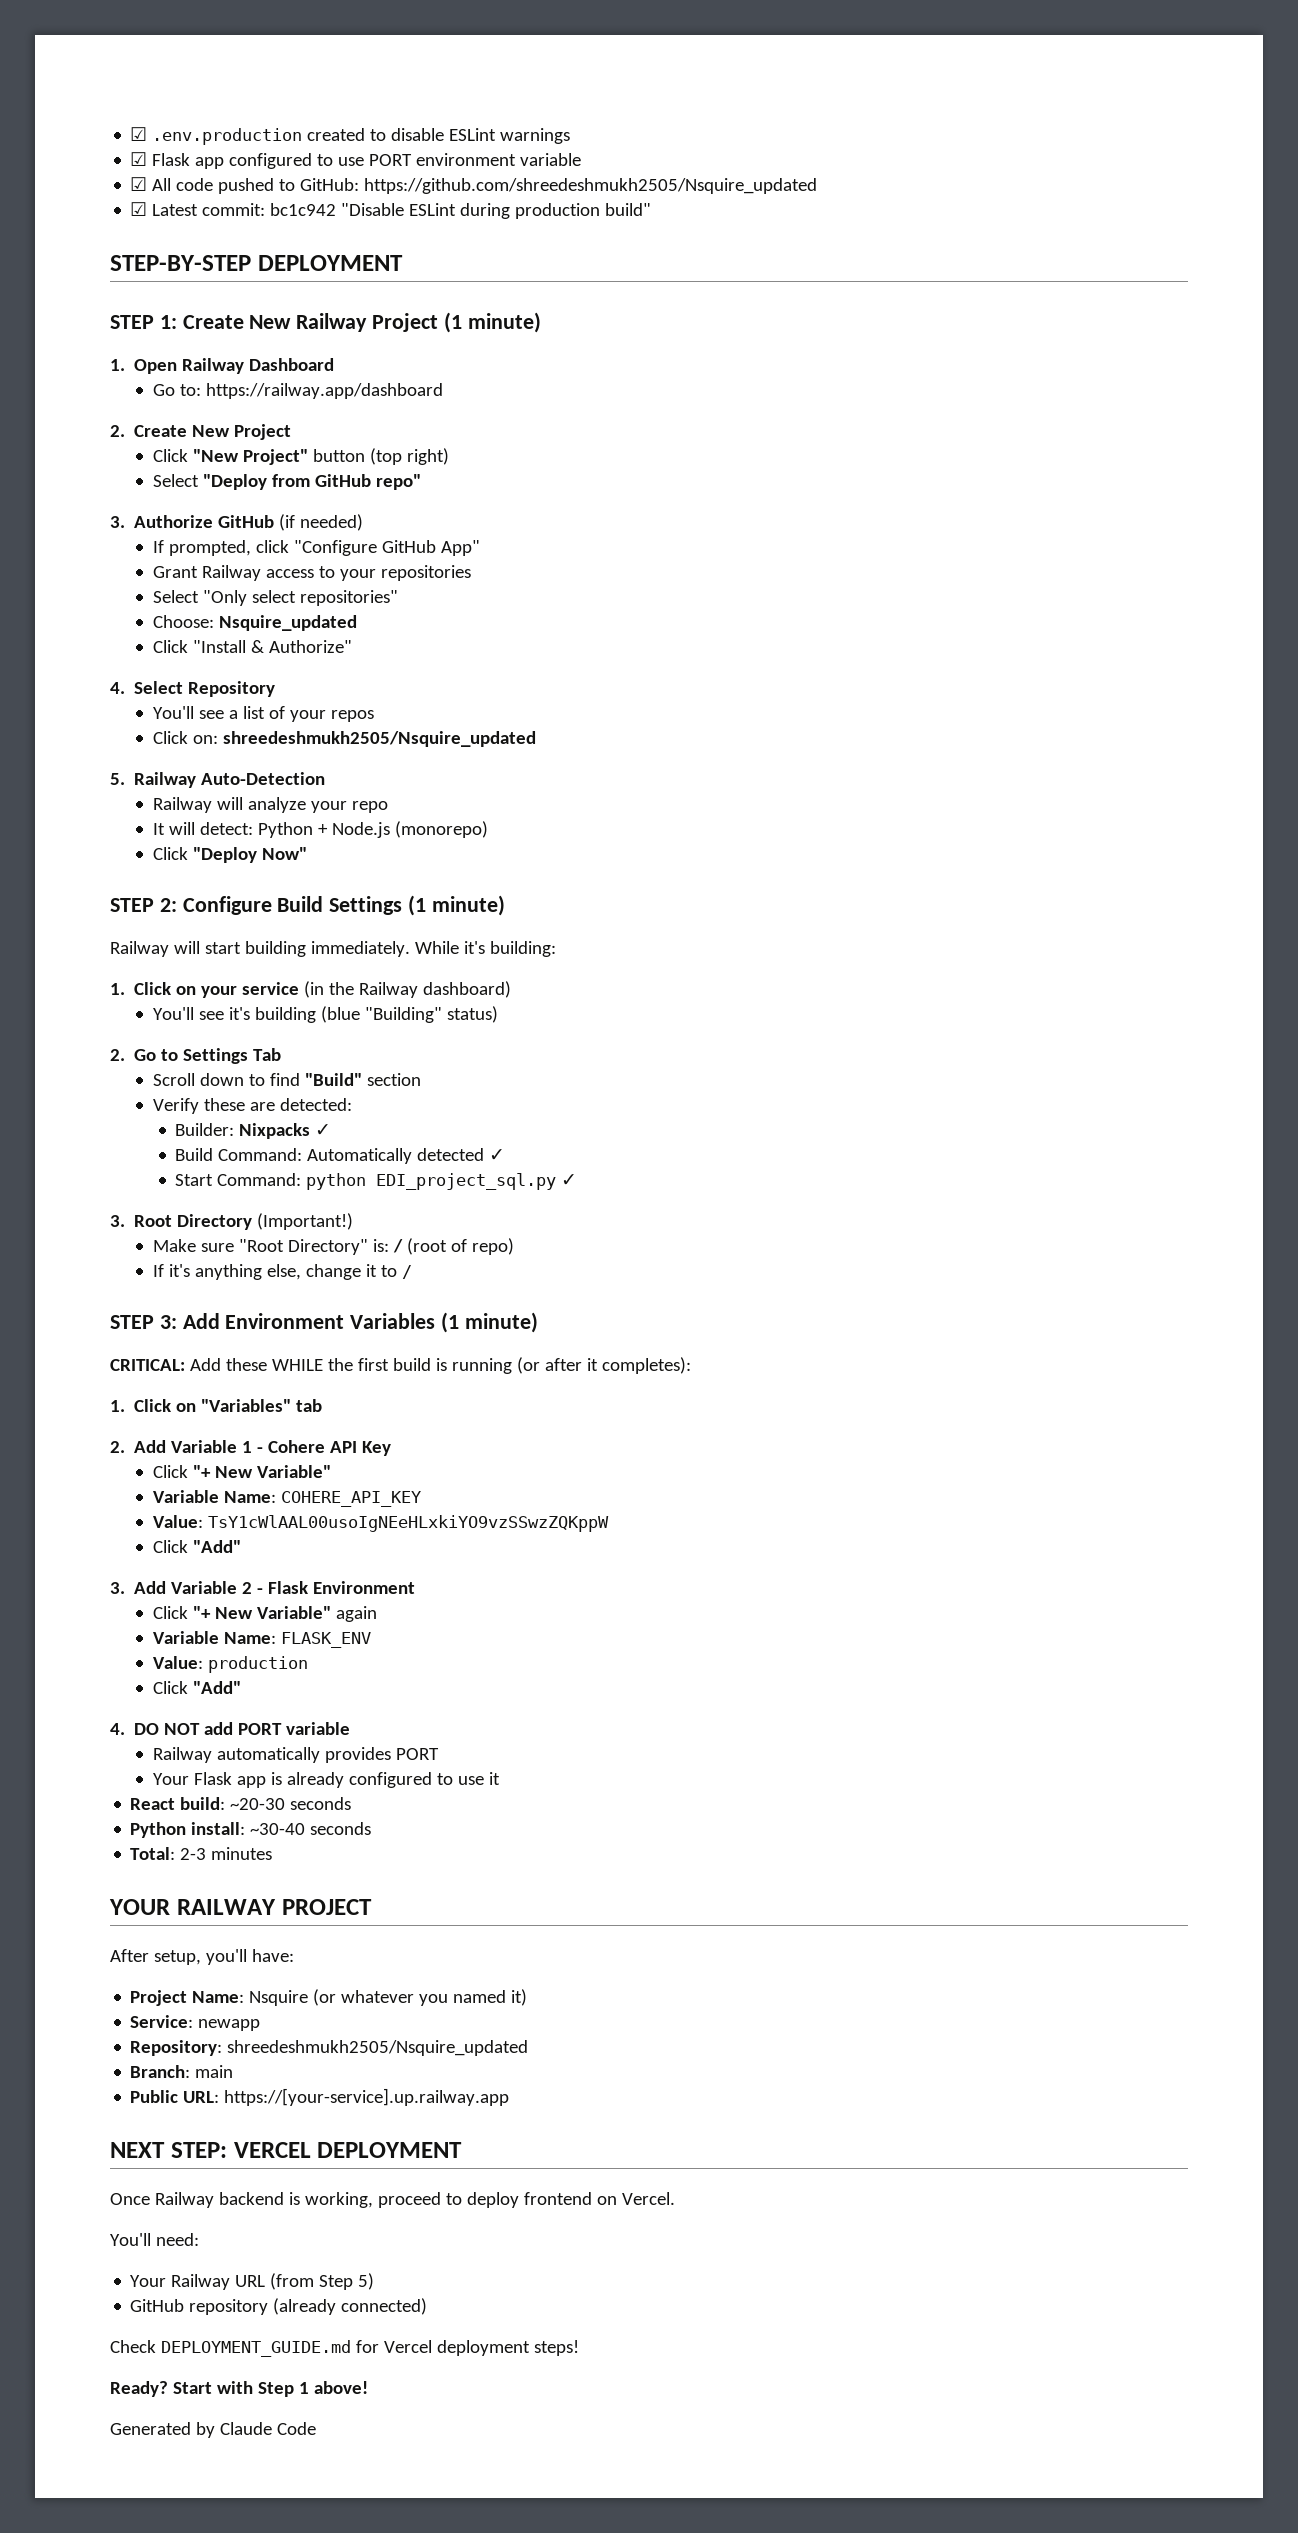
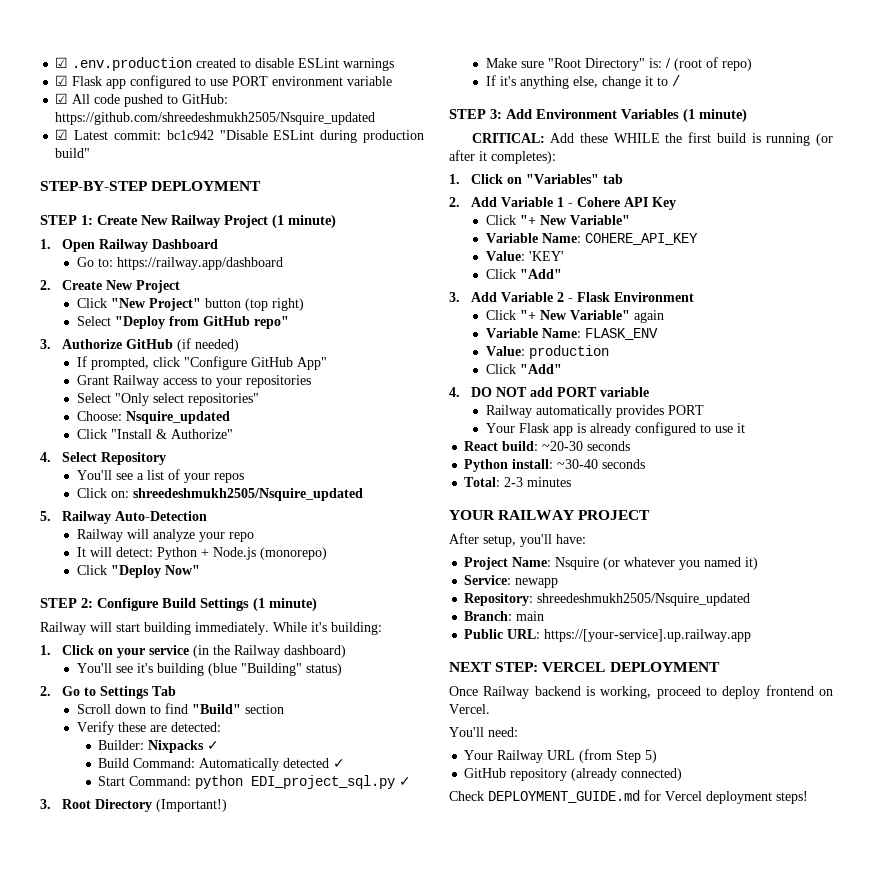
- Value: TsY1cWlAAL00usoIgNEeHLxkiYO9vzSSwzZQKppW
+ Value: 'KEY'
- Ready? Start with Step 1 above!
- Generated by Claude Code

